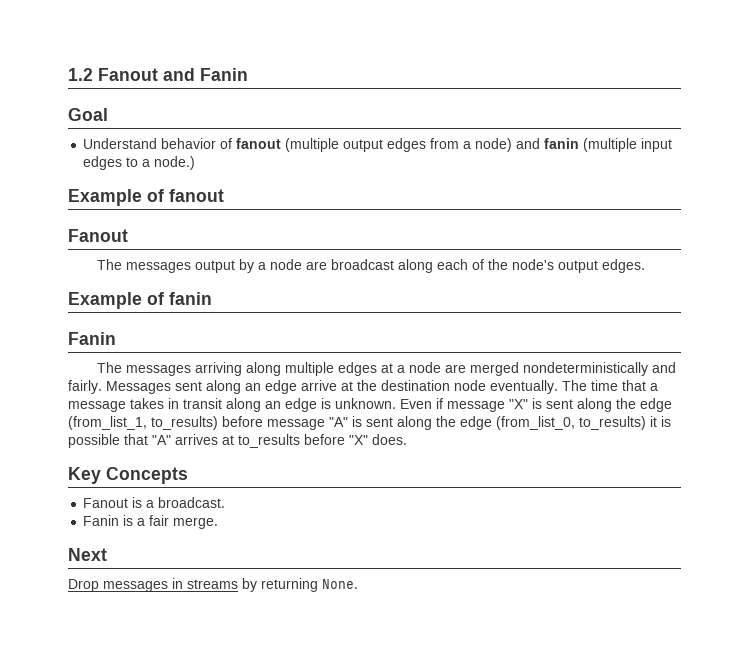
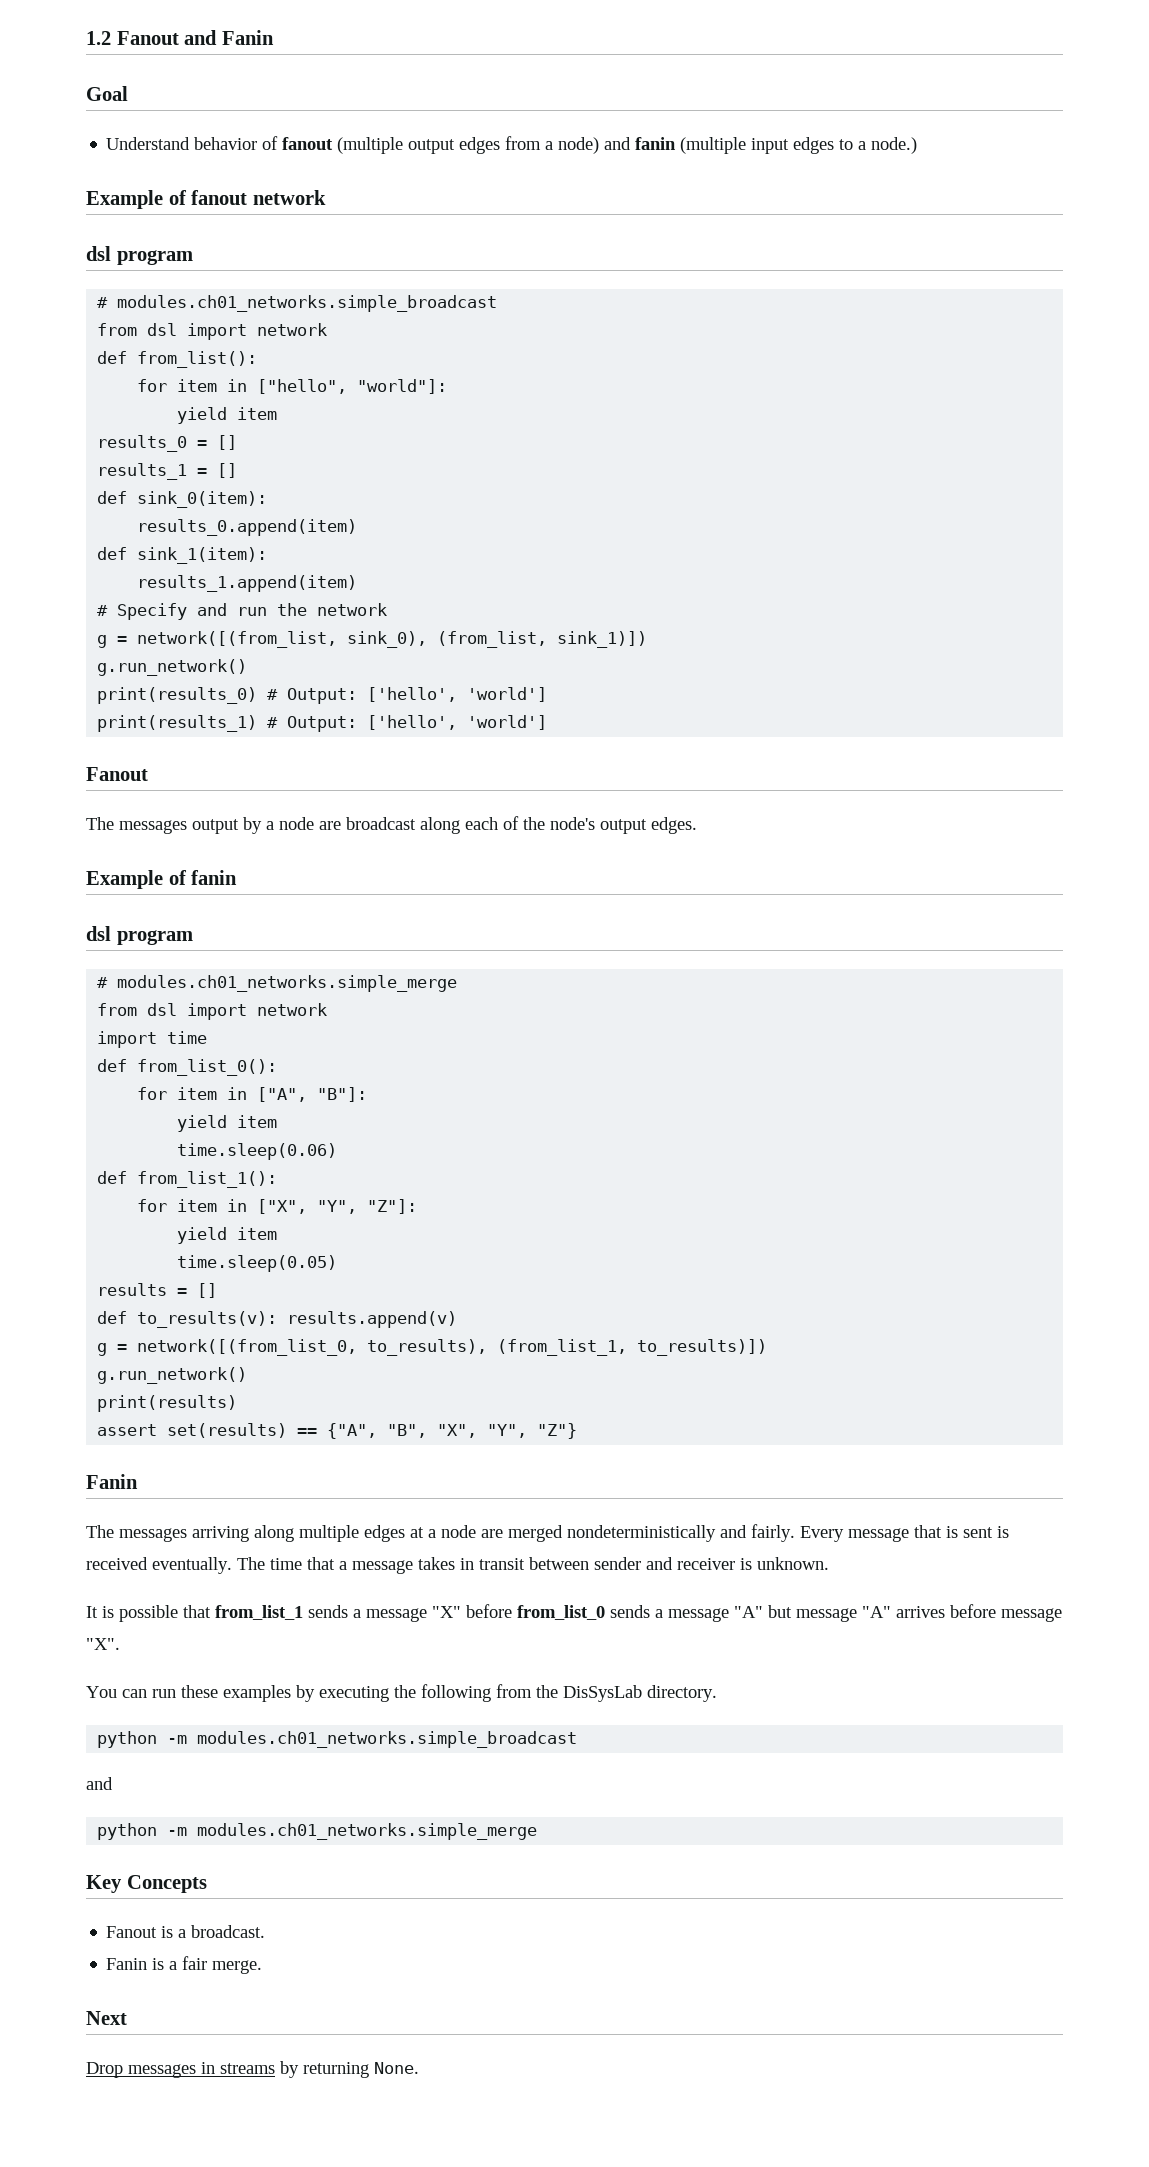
- Example of fanout
+ Example of fanout network
+ dsl program
+ # modules.ch01_networks.simple_broadcast
+ from dsl import network
+ def from_list():
+ for item in ["hello", "world"]:
+ yield item
+ results_0 = []
+ results_1 = []
+ def sink_0(item):
+ results_0.append(item)
+ def sink_1(item):
+ results_1.append(item)
+ # Specify and run the network
+ g = network([(from_list, sink_0), (from_list, sink_1)])
+ g.run_network()
+ print(results_0) # Output: ['hello', 'world']
+ print(results_1) # Output: ['hello', 'world']
  Example of fanin
+ dsl program
+ # modules.ch01_networks.simple_merge
+ from dsl import network
+ import time
+ def from_list_0():
+ for item in ["A", "B"]:
+ yield item
+ time.sleep(0.06)
+ def from_list_1():
+ for item in ["X", "Y", "Z"]:
+ yield item
+ time.sleep(0.05)
+ results = []
+ def to_results(v): results.append(v)
+ g = network([(from_list_0, to_results), (from_list_1, to_results)])
+ g.run_network()
+ print(results)
+ assert set(results) == {"A", "B", "X", "Y", "Z"}
- Messages sent along an edge arrive at the destination node eventually.
+ Every message that is sent is received eventually.
- The time that a message takes in transit along an edge is unknown. Even if message "X" is sent along the edge (from_list_1, to_results) before message "A" is sent along the edge (from_list_0, to_results) it is possible that "A" arrives at to_results before "X" does.
+ The time that a message takes in transit between sender and receiver is unknown.
+ It is possible that from_list_1 sends a message "X" before from_list_0 sends a message "A" but message "A" arrives before message "X".
+ You can run these examples by executing the following from the DisSysLab directory.
+ python -m modules.ch01_networks.simple_broadcast
+ and
+ python -m modules.ch01_networks.simple_merge

